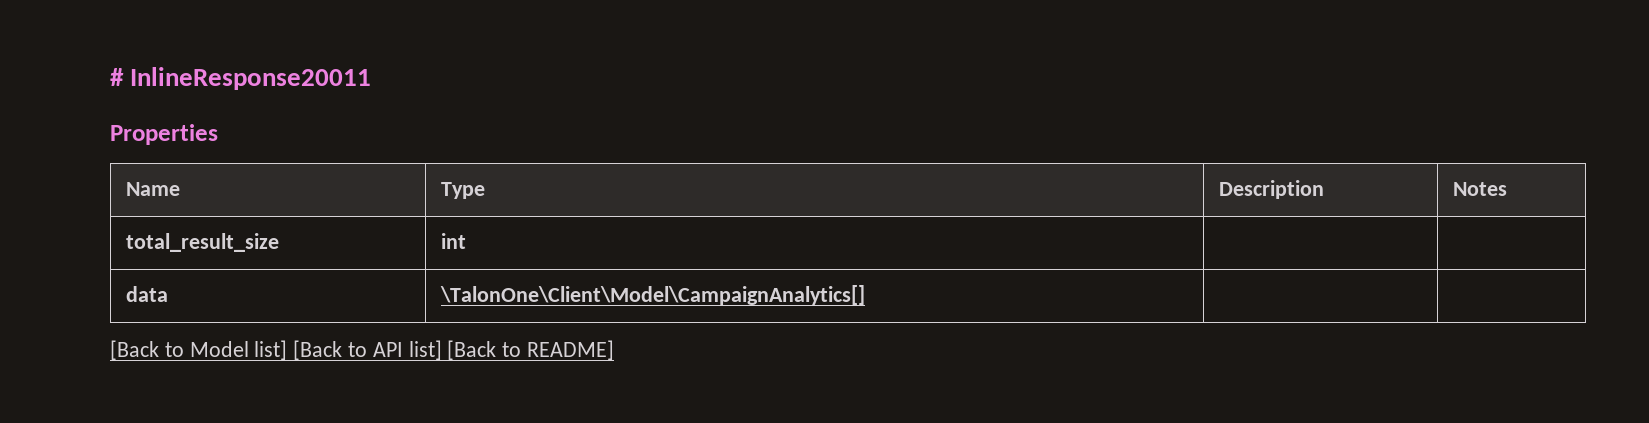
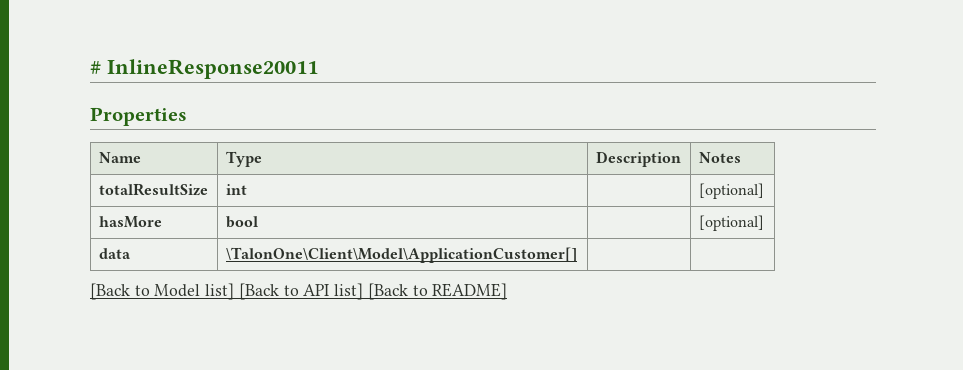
- total_result_size | int | |
+ totalResultSize | int | | [optional]
+ hasMore | bool | | [optional]
- data | \TalonOne\Client\Model\CampaignAnalytics[] | |
+ data | \TalonOne\Client\Model\ApplicationCustomer[] | |

